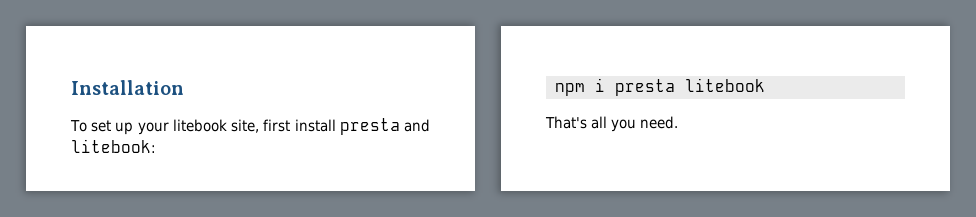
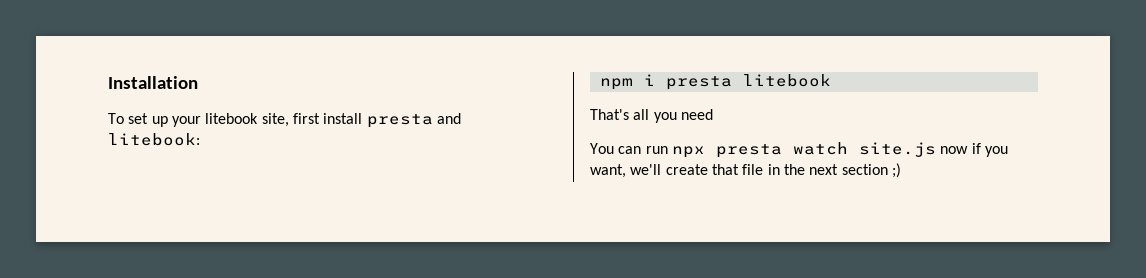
- That's all you need.
+ That's all you need
+ You can run npx presta watch site.js now if you want, we'll create that file in the next section ;)

